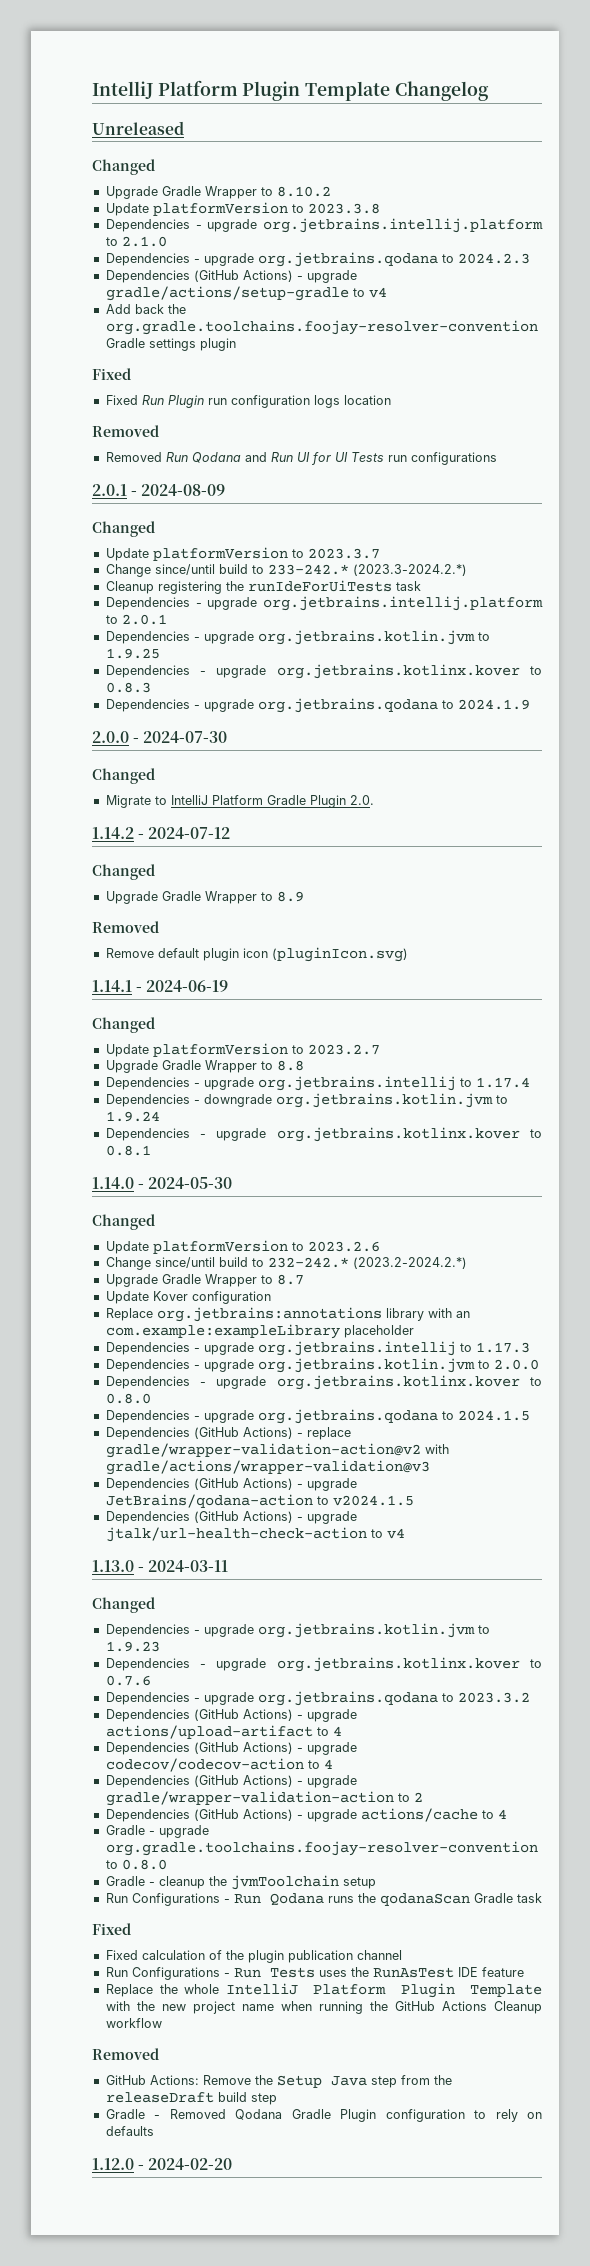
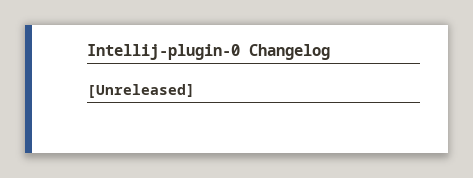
- IntelliJ Platform Plugin Template Changelog
- Unreleased
- Changed
- Upgrade Gradle Wrapper to 8.10.2
- Update platformVersion to 2023.3.8
- Dependencies - upgrade org.jetbrains.intellij.platform to 2.1.0
- Dependencies - upgrade org.jetbrains.qodana to 2024.2.3
- Dependencies (GitHub Actions) - upgrade gradle/actions/setup-gradle to v4
- Add back the org.gradle.toolchains.foojay-resolver-convention Gradle settings plugin
- Fixed
- Fixed Run Plugin run configuration logs location
- Removed
- Removed Run Qodana and Run UI for UI Tests run configurations
- 2.0.1 - 2024-08-09
- Changed
- Update platformVersion to 2023.3.7
- Change since/until build to 233-242.* (2023.3-2024.2.*)
- Cleanup registering the runIdeForUiTests task
- Dependencies - upgrade org.jetbrains.intellij.platform to 2.0.1
- Dependencies - upgrade org.jetbrains.kotlin.jvm to 1.9.25
- Dependencies - upgrade org.jetbrains.kotlinx.kover to 0.8.3
- Dependencies - upgrade org.jetbrains.qodana to 2024.1.9
- 2.0.0 - 2024-07-30
- Changed
- Migrate to IntelliJ Platform Gradle Plugin 2.0.
- 1.14.2 - 2024-07-12
- Changed
- Upgrade Gradle Wrapper to 8.9
- Removed
- Remove default plugin icon (pluginIcon.svg)
- 1.14.1 - 2024-06-19
- Changed
- Update platformVersion to 2023.2.7
- Upgrade Gradle Wrapper to 8.8
- Dependencies - upgrade org.jetbrains.intellij to 1.17.4
- Dependencies - downgrade org.jetbrains.kotlin.jvm to 1.9.24
- Dependencies - upgrade org.jetbrains.kotlinx.kover to 0.8.1
- 1.14.0 - 2024-05-30
- Changed
- Update platformVersion to 2023.2.6
- Change since/until build to 232-242.* (2023.2-2024.2.*)
- Upgrade Gradle Wrapper to 8.7
- Update Kover configuration
- Replace org.jetbrains:annotations library with an com.example:exampleLibrary placeholder
- Dependencies - upgrade org.jetbrains.intellij to 1.17.3
- Dependencies - upgrade org.jetbrains.kotlin.jvm to 2.0.0
- Dependencies - upgrade org.jetbrains.kotlinx.kover to 0.8.0
- Dependencies - upgrade org.jetbrains.qodana to 2024.1.5
- Dependencies (GitHub Actions) - replace gradle/wrapper-validation-action@v2 with gradle/actions/wrapper-validation@v3
- Dependencies (GitHub Actions) - upgrade JetBrains/qodana-action to v2024.1.5
- Dependencies (GitHub Actions) - upgrade jtalk/url-health-check-action to v4
- 1.13.0 - 2024-03-11
- Changed
- Dependencies - upgrade org.jetbrains.kotlin.jvm to 1.9.23
- Dependencies - upgrade org.jetbrains.kotlinx.kover to 0.7.6
- Dependencies - upgrade org.jetbrains.qodana to 2023.3.2
- Dependencies (GitHub Actions) - upgrade actions/upload-artifact to 4
- Dependencies (GitHub Actions) - upgrade codecov/codecov-action to 4
- Dependencies (GitHub Actions) - upgrade gradle/wrapper-validation-action to 2
- Dependencies (GitHub Actions) - upgrade actions/cache to 4
- Gradle - upgrade org.gradle.toolchains.foojay-resolver-convention to 0.8.0
- Gradle - cleanup the jvmToolchain setup
- Run Configurations - Run Qodana runs the qodanaScan Gradle task
- Fixed
- Fixed calculation of the plugin publication channel
- Run Configurations - Run Tests uses the RunAsTest IDE feature
- Replace the whole IntelliJ Platform Plugin Template with the new project name when running the GitHub Actions Cleanup workflow
- Removed
- GitHub Actions: Remove the Setup Java step from the releaseDraft build step
- Gradle - Removed Qodana Gradle Plugin configuration to rely on defaults
- 1.12.0 - 2024-02-20
+ Intellij-plugin-0 Changelog
+ [Unreleased]

